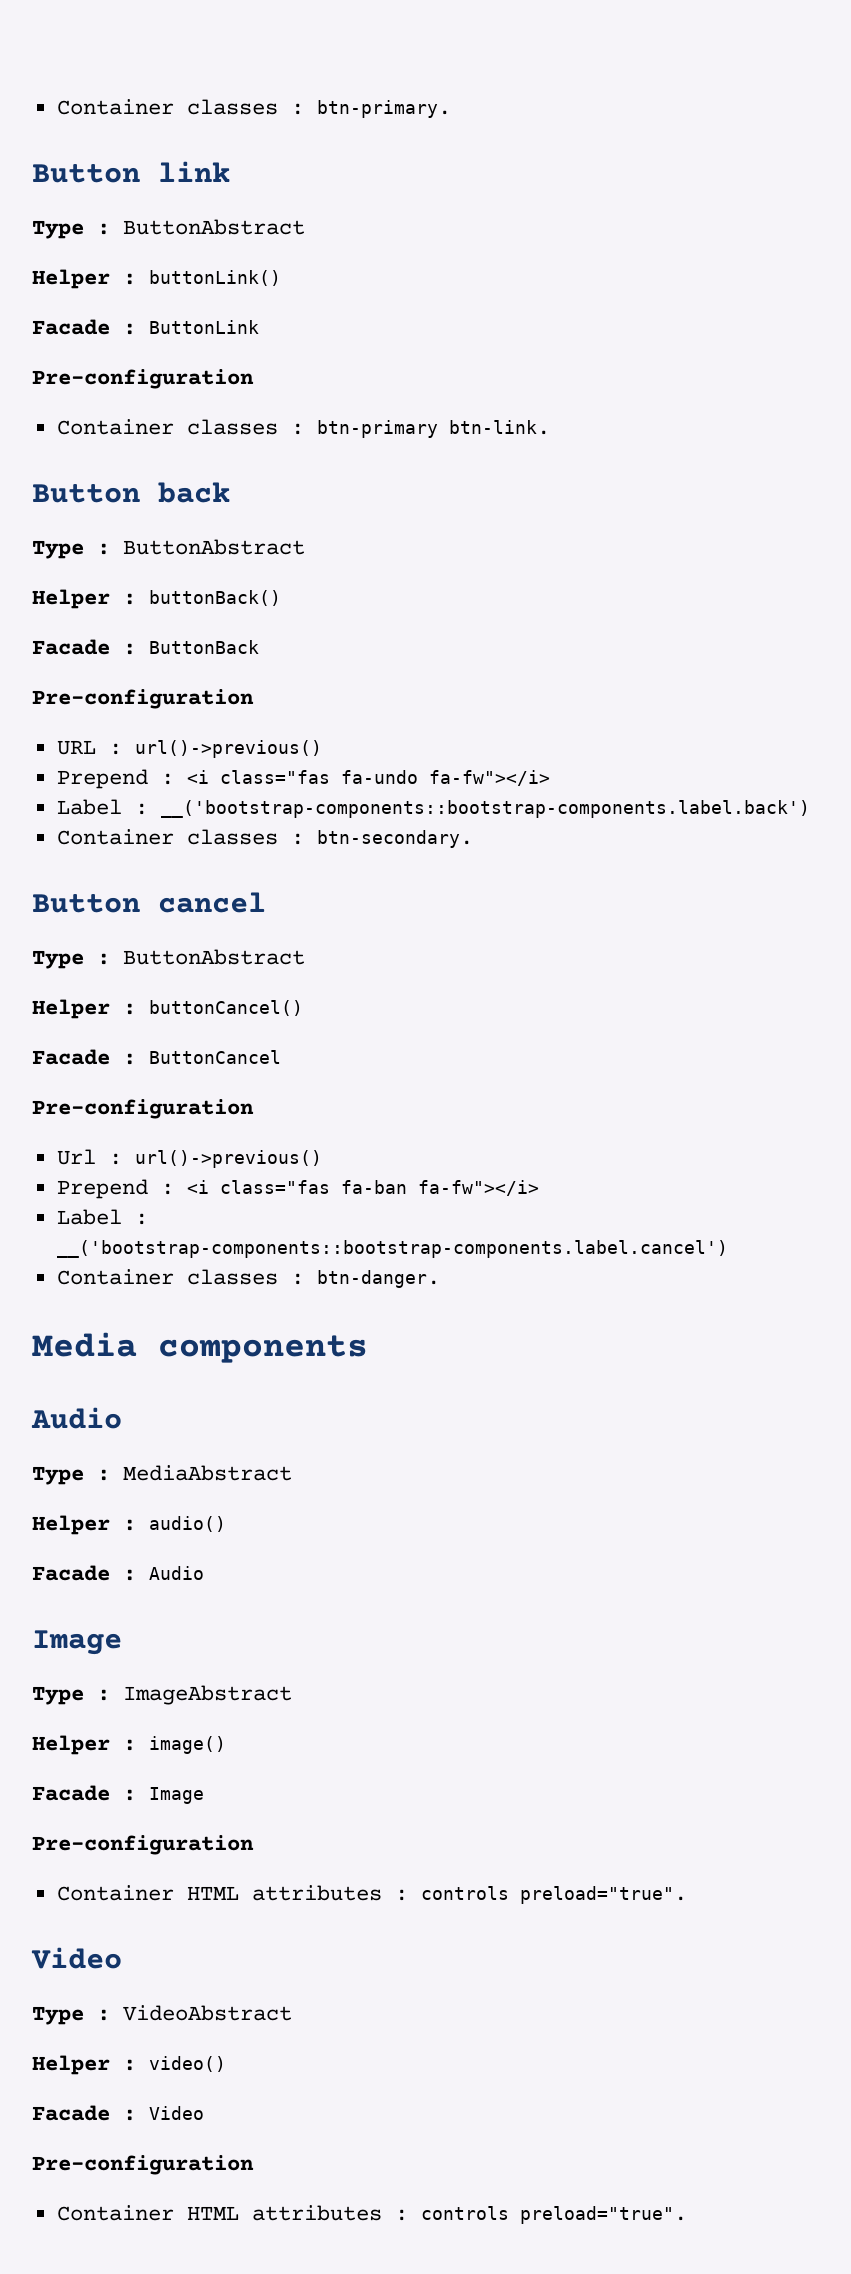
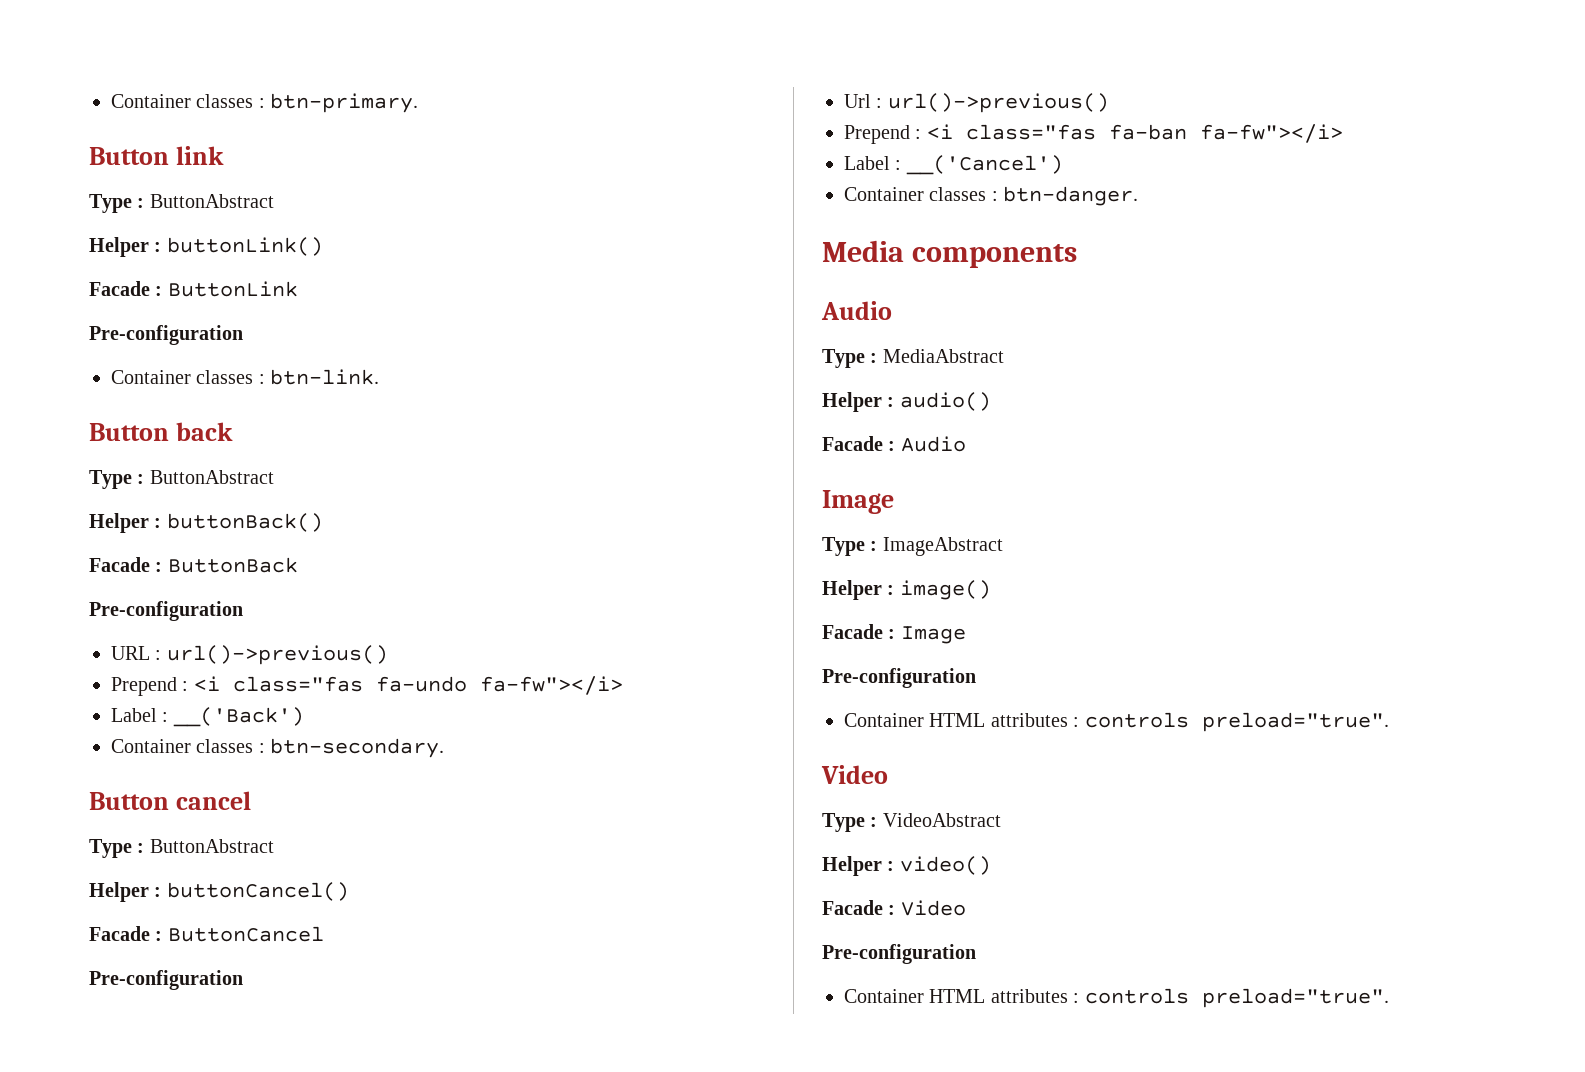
- Container classes : btn-primary btn-link.
+ Container classes : btn-link.
- Label : __('bootstrap-components::bootstrap-components.label.back')
+ Label : __('Back')
- Label : __('bootstrap-components::bootstrap-components.label.cancel')
+ Label : __('Cancel')

